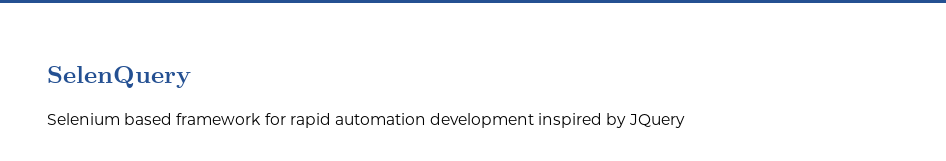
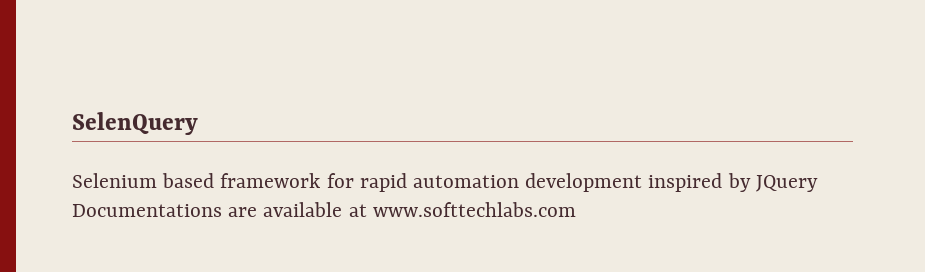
- Selenium based framework for rapid automation development inspired by JQuery
+ Selenium based framework for rapid automation development inspired by JQuery Documentations are available at www.softtechlabs.com

